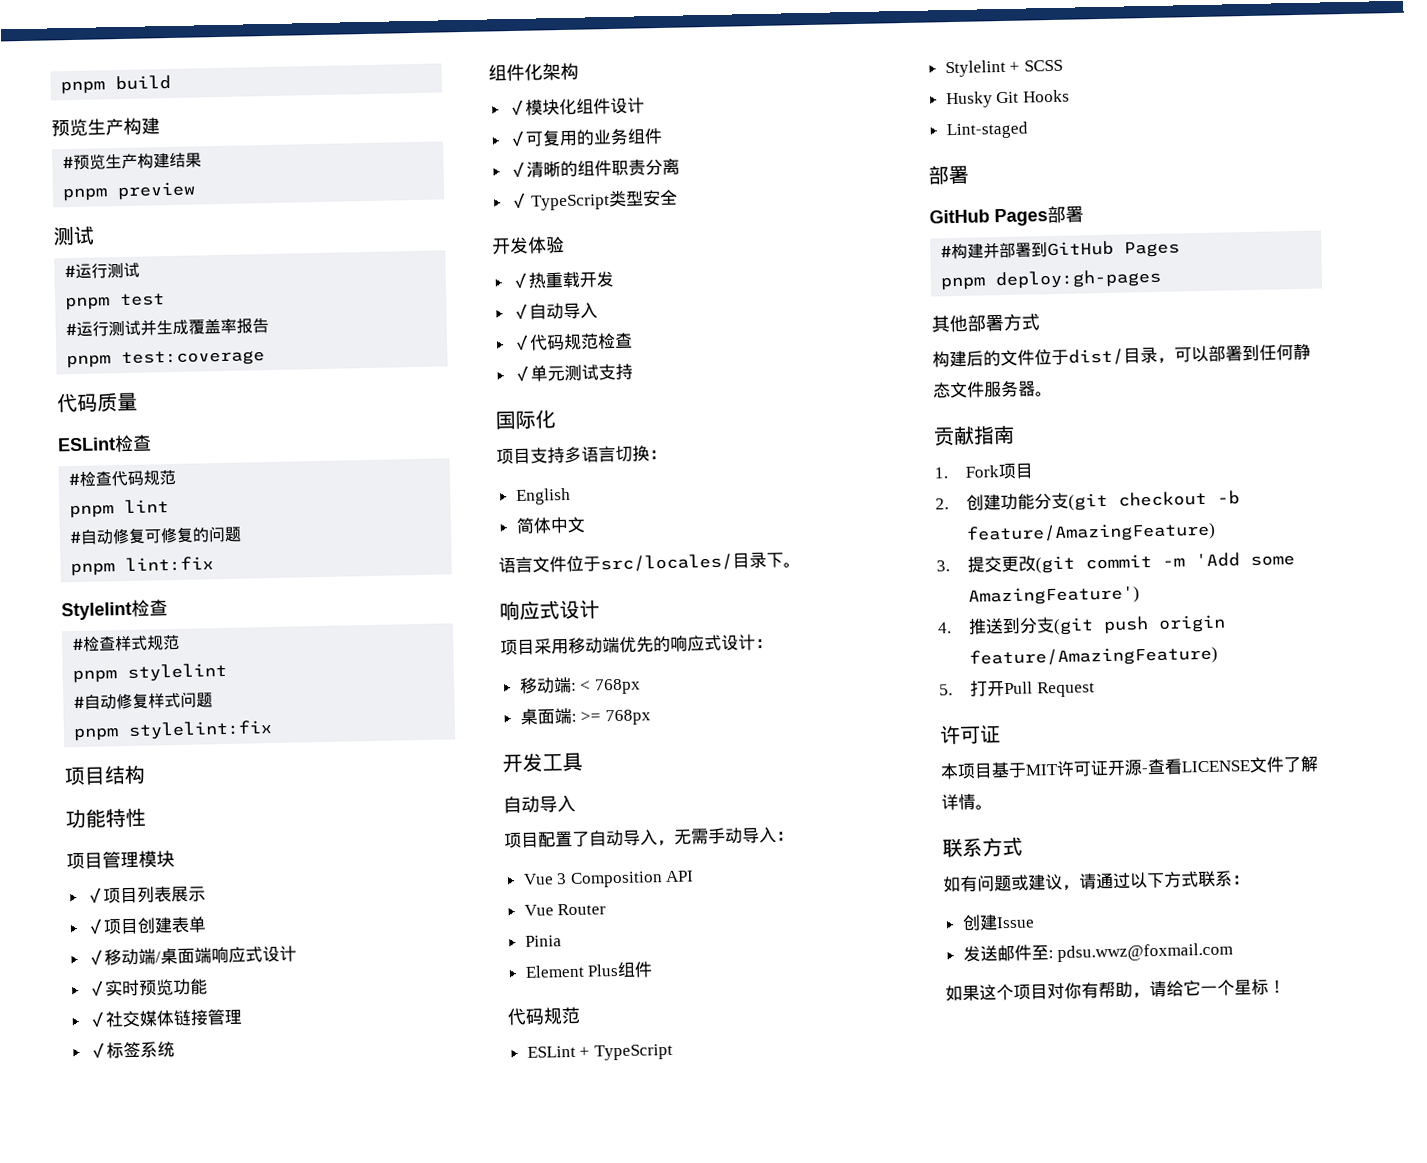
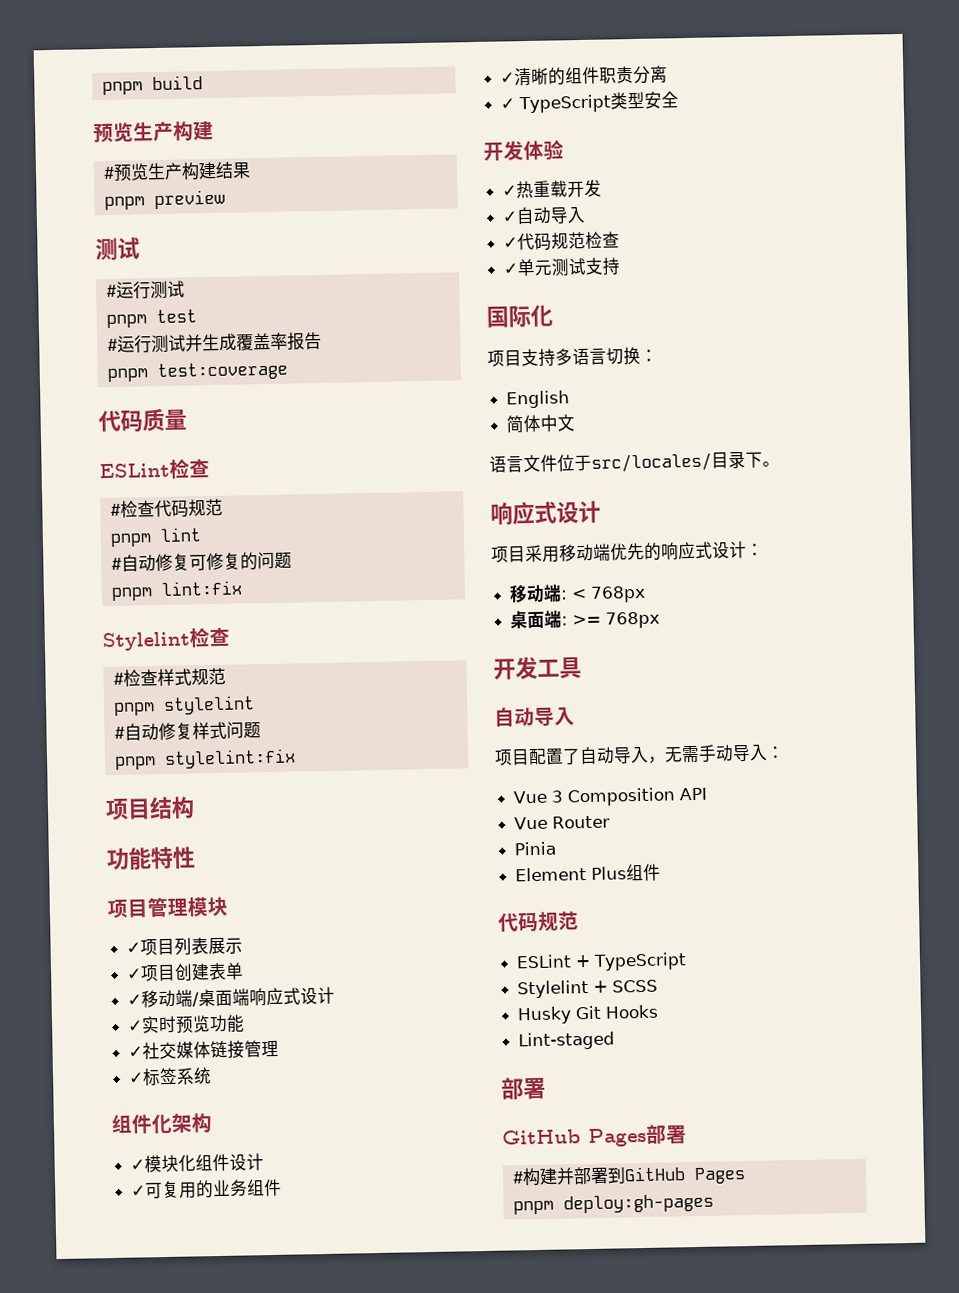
- 其他部署方式
- 构建后的文件位于dist/目录，可以部署到任何静态文件服务器。
- 贡献指南
- 1. Fork项目
- 2.创建功能分支(git checkout -b feature/AmazingFeature)
- 3.提交更改(git commit -m 'Add some AmazingFeature')
- 4.推送到分支(git push origin feature/AmazingFeature)
- 5.打开Pull Request
- 许可证
- 本项目基于MIT许可证开源-查看LICENSE文件了解详情。
- 联系方式
- 如有问题或建议，请通过以下方式联系：
- 创建Issue
- 发送邮件至: pdsu.wwz@foxmail.com
- 如果这个项目对你有帮助，请给它一个星标！

